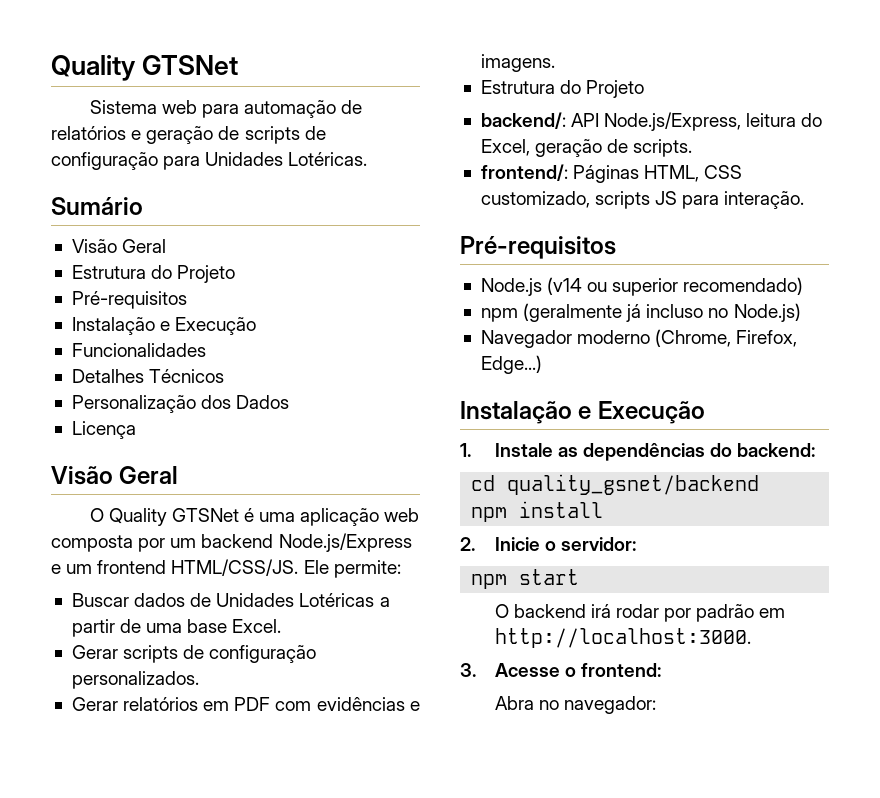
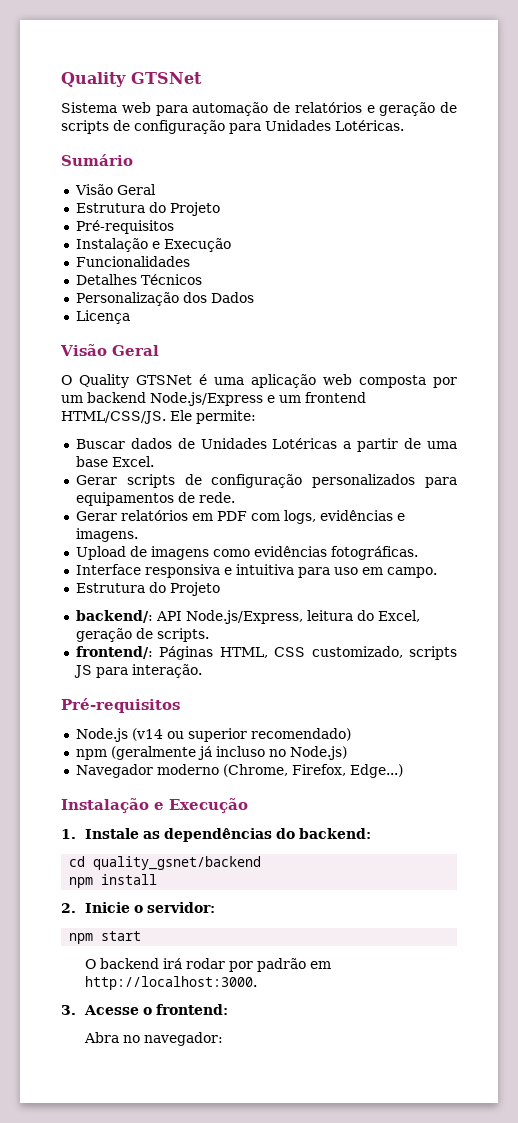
- Gerar scripts de configuração personalizados.
+ Gerar scripts de configuração personalizados para equipamentos de rede.
- Gerar relatórios em PDF com evidências e imagens.
+ Gerar relatórios em PDF com logs, evidências e imagens.
+ Upload de imagens como evidências fotográficas.
+ Interface responsiva e intuitiva para uso em campo.

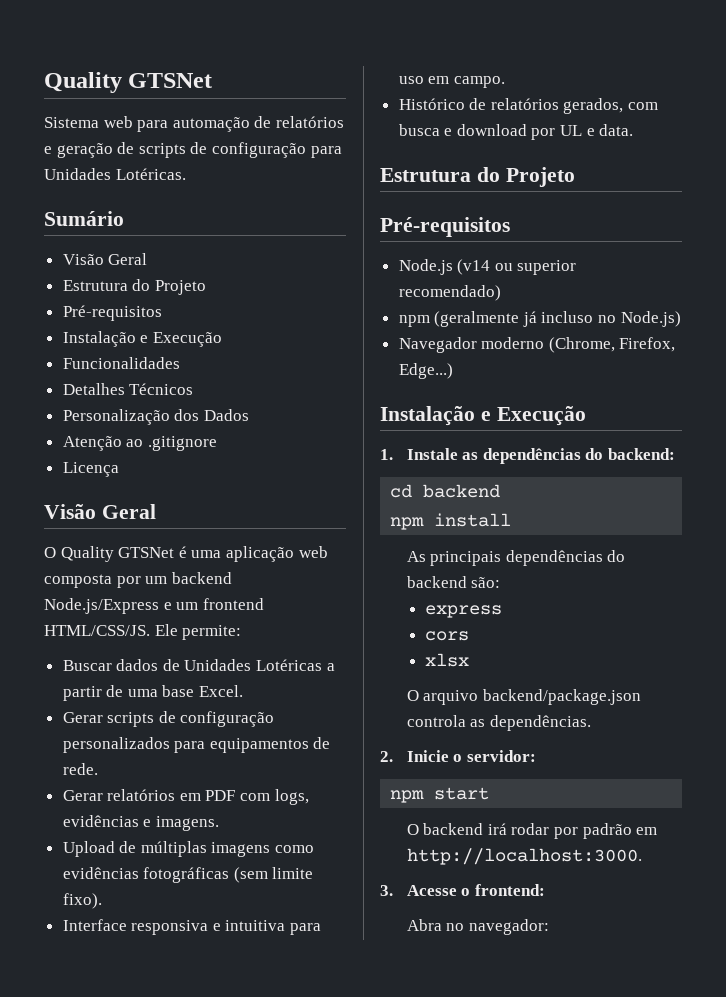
+ Atenção ao .gitignore
- Upload de imagens como evidências fotográficas.
+ Upload de múltiplas imagens como evidências fotográficas (sem limite fixo).
  Interface responsiva e intuitiva para uso em campo.
+ Histórico de relatórios gerados, com busca e download por UL e data.
  Estrutura do Projeto
- backend/: API Node.js/Express, leitura do Excel, geração de scripts.
- frontend/: Páginas HTML, CSS customizado, scripts JS para interação.
- cd quality_gsnet/backend
+ cd backend
+ As principais dependências do backend são:
+ express
+ cors
+ xlsx
+ O arquivo backend/package.json controla as dependências.

